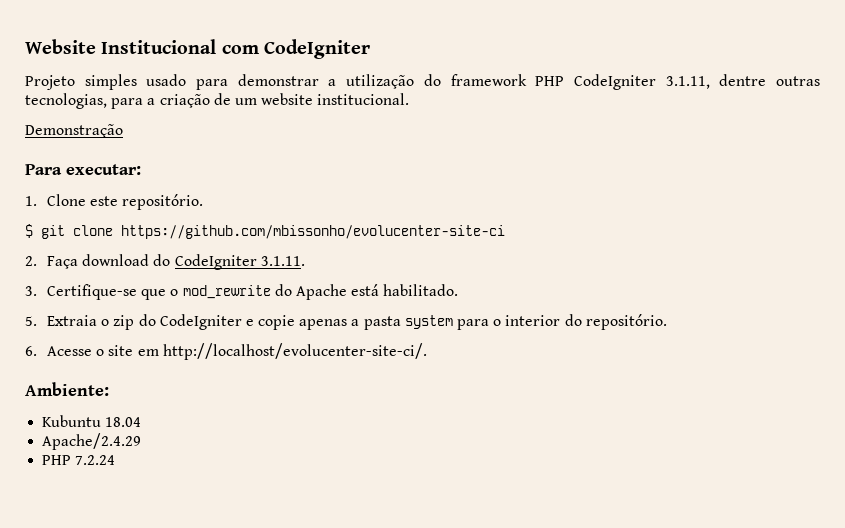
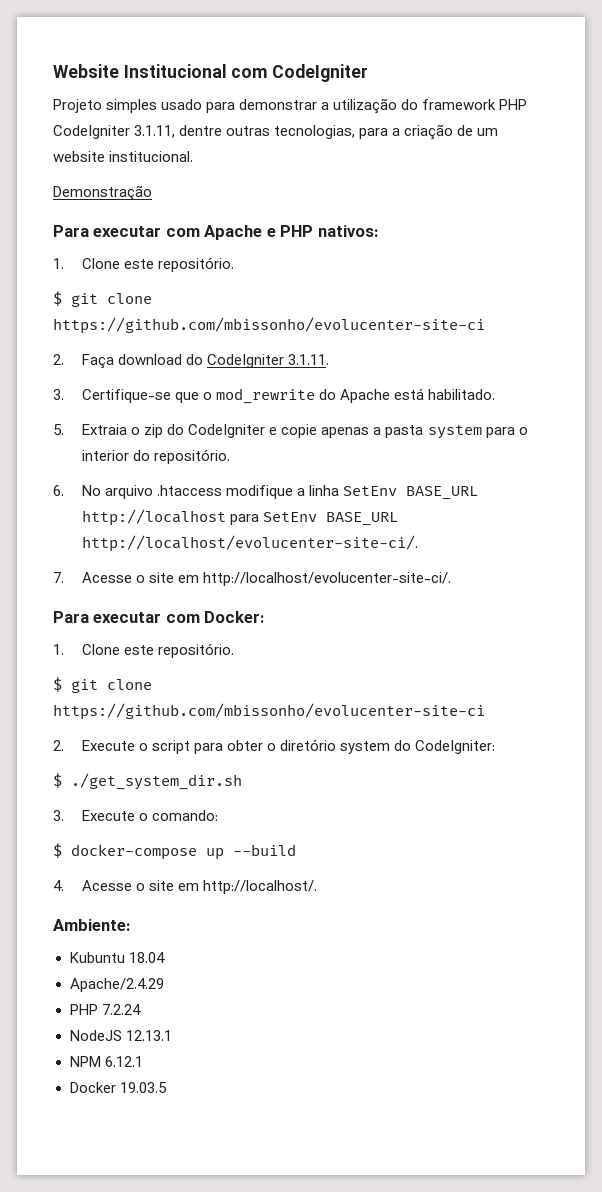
- Para executar:
+ Para executar com Apache e PHP nativos:
- 6. Acesse o site em http://localhost/evolucenter-site-ci/.
+ 6. No arquivo .htaccess modifique a linha SetEnv BASE_URL http://localhost para SetEnv BASE_URL http://localhost/evolucenter-site-ci/.
+ 7. Acesse o site em http://localhost/evolucenter-site-ci/.
+ Para executar com Docker:
+ 1. Clone este repositório.
+ $ git clone https://github.com/mbissonho/evolucenter-site-ci
+ 2. Execute o script para obter o diretório system do CodeIgniter:
+ $ ./get_system_dir.sh
+ 3. Execute o comando:
+ $ docker-compose up --build
+ 4. Acesse o site em http://localhost/.
+ NodeJS 12.13.1
+ NPM 6.12.1
+ Docker 19.03.5

